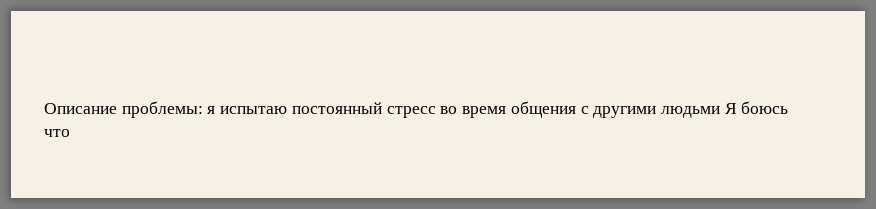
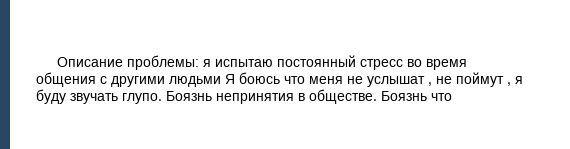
- Описание проблемы: я испытаю постоянный стресс во время общения с другими людьми Я боюсь что
+ Описание проблемы: я испытаю постоянный стресс во время общения с другими людьми Я боюсь что меня не услышат , не поймут , я буду звучать глупо. Боязнь непринятия в обществе. Боязнь что

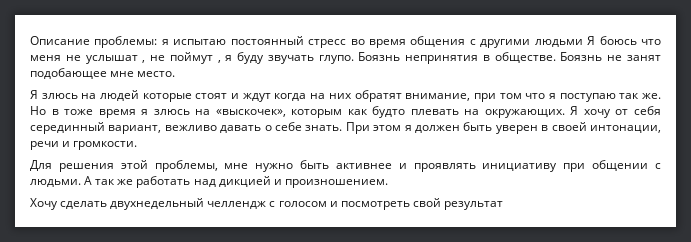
- Боязнь что
+ Боязнь не занят подобающее мне место.
+ Я злюсь на людей которые стоят и ждут когда на них обратят внимание, при том что я поступаю так же. Но в тоже время я злюсь на «выскочек», которым как будто плевать на окружающих. Я хочу от себя серединный вариант, вежливо давать о себе знать. При этом я должен быть уверен в своей интонации, речи и громкости.
+ Для решения этой проблемы, мне нужно быть активнее и проявлять инициативу при общении с людьми. А так же работать над дикцией и произношением.
+ Хочу сделать двухнедельный челлендж с голосом и посмотреть свой результат

